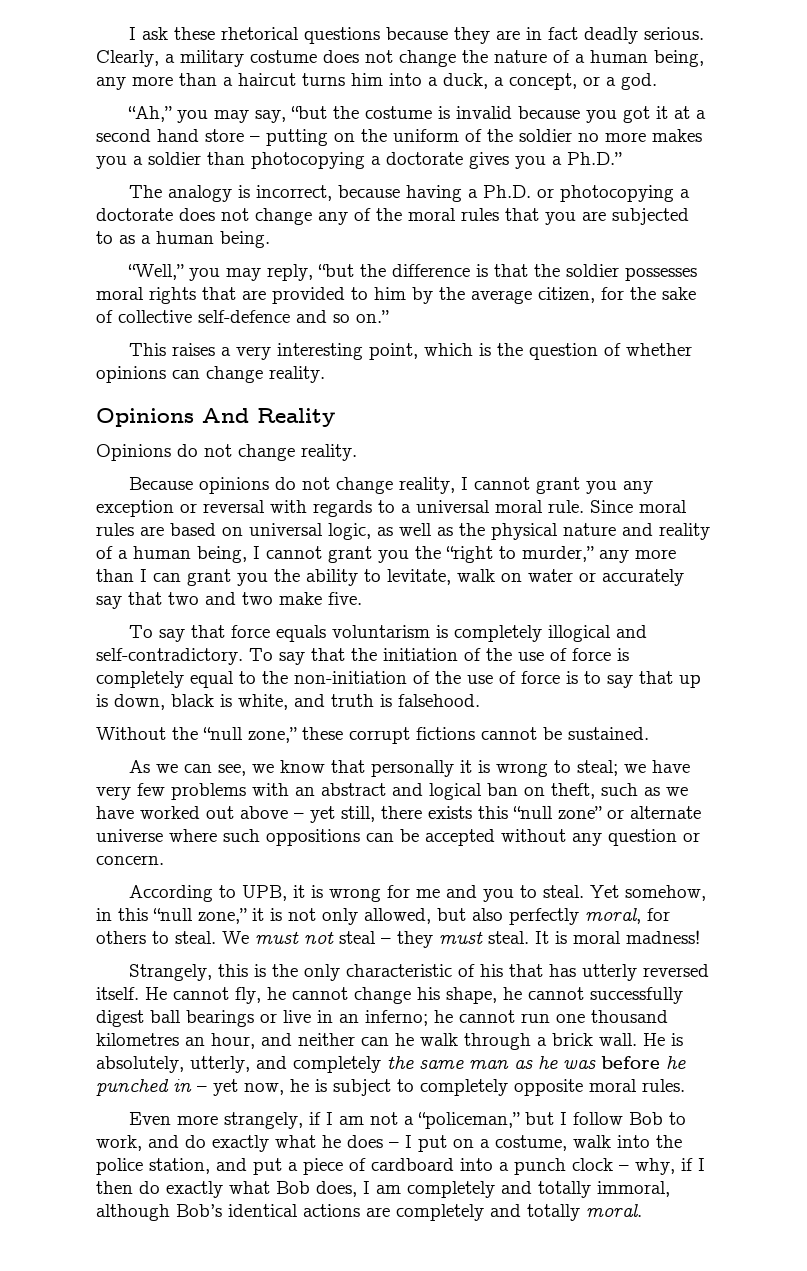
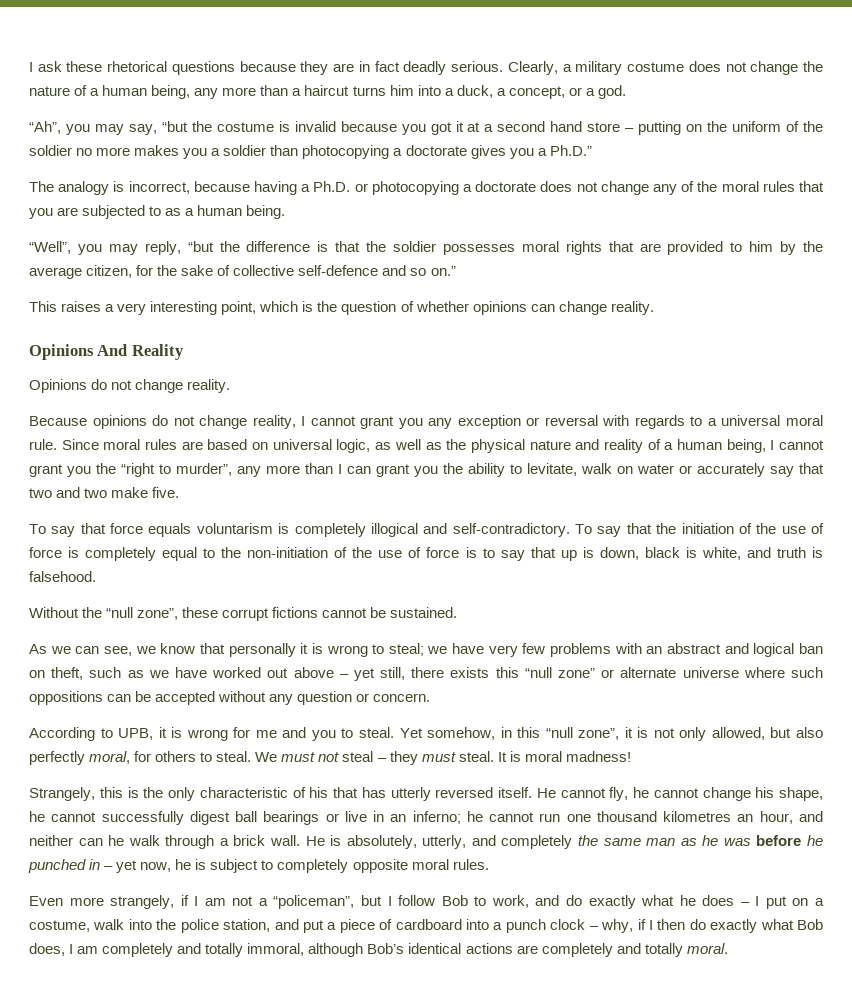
- “Ah,” you may say, “but the costume is invalid because you got it at a second hand store – putting on the uniform of the soldier no more makes you a soldier than photocopying a doctorate gives you a Ph.D.”
+ “Ah”, you may say, “but the costume is invalid because you got it at a second hand store – putting on the uniform of the soldier no more makes you a soldier than photocopying a doctorate gives you a Ph.D.”
- “Well,” you may reply, “but the difference is that the soldier possesses moral rights that are provided to him by the average citizen, for the sake of collective self-defence and so on.”
+ “Well”, you may reply, “but the difference is that the soldier possesses moral rights that are provided to him by the average citizen, for the sake of collective self-defence and so on.”
- Since moral rules are based on universal logic, as well as the physical nature and reality of a human being, I cannot grant you the “right to murder,” any more than I can grant you the ability to levitate, walk on water or accurately say that two and two make five.
+ Since moral rules are based on universal logic, as well as the physical nature and reality of a human being, I cannot grant you the “right to murder”, any more than I can grant you the ability to levitate, walk on water or accurately say that two and two make five.
- Without the “null zone,” these corrupt fictions cannot be sustained.
+ Without the “null zone”, these corrupt fictions cannot be sustained.
- Yet somehow, in this “null zone,” it is not only allowed, but also perfectly moral, for others to steal.
+ Yet somehow, in this “null zone”, it is not only allowed, but also perfectly moral, for others to steal.
- Even more strangely, if I am not a “policeman,” but I follow Bob to work, and do exactly what he does – I put on a costume, walk into the police station, and put a piece of cardboard into a punch clock – why, if I then do exactly what Bob does, I am completely and totally immoral, although Bob’s identical actions are completely and totally moral.
+ Even more strangely, if I am not a “policeman”, but I follow Bob to work, and do exactly what he does – I put on a costume, walk into the police station, and put a piece of cardboard into a punch clock – why, if I then do exactly what Bob does, I am completely and totally immoral, although Bob’s identical actions are completely and totally moral.

